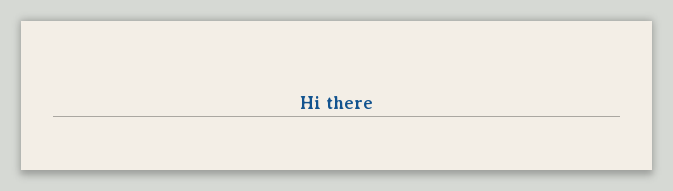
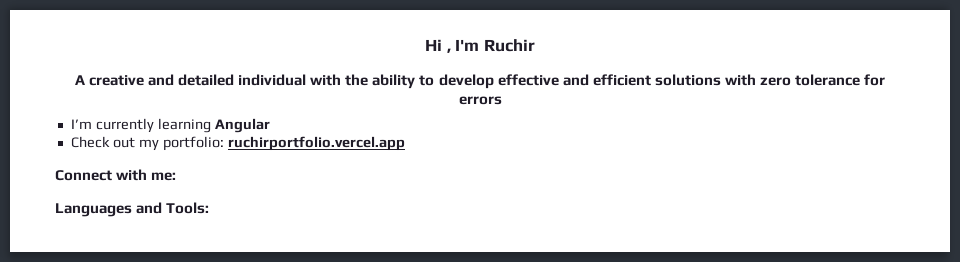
- Hi there
+ Hi , I'm Ruchir
+ A creative and detailed individual with the ability to develop effective and efficient solutions with zero tolerance for errors
+ I’m currently learning Angular
+ Check out my portfolio: ruchirportfolio.vercel.app
+ Connect with me:
+ Languages and Tools:

